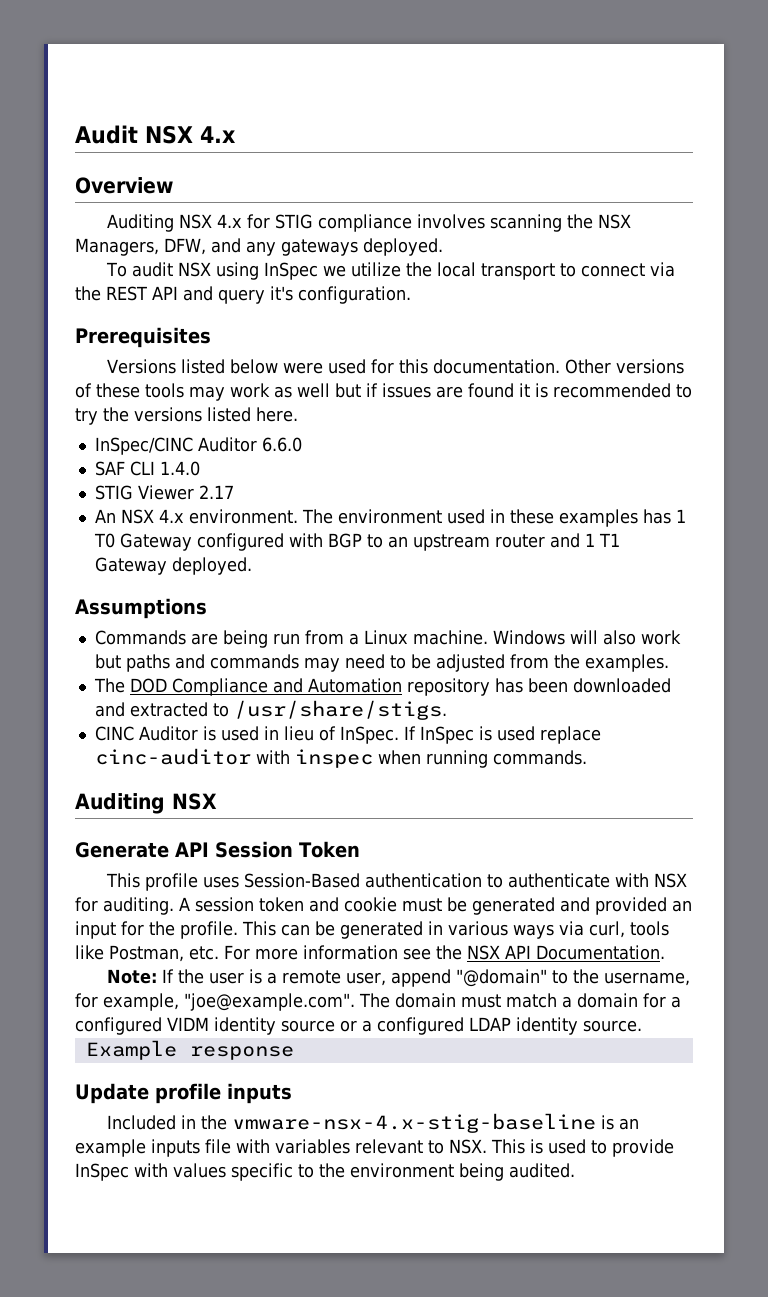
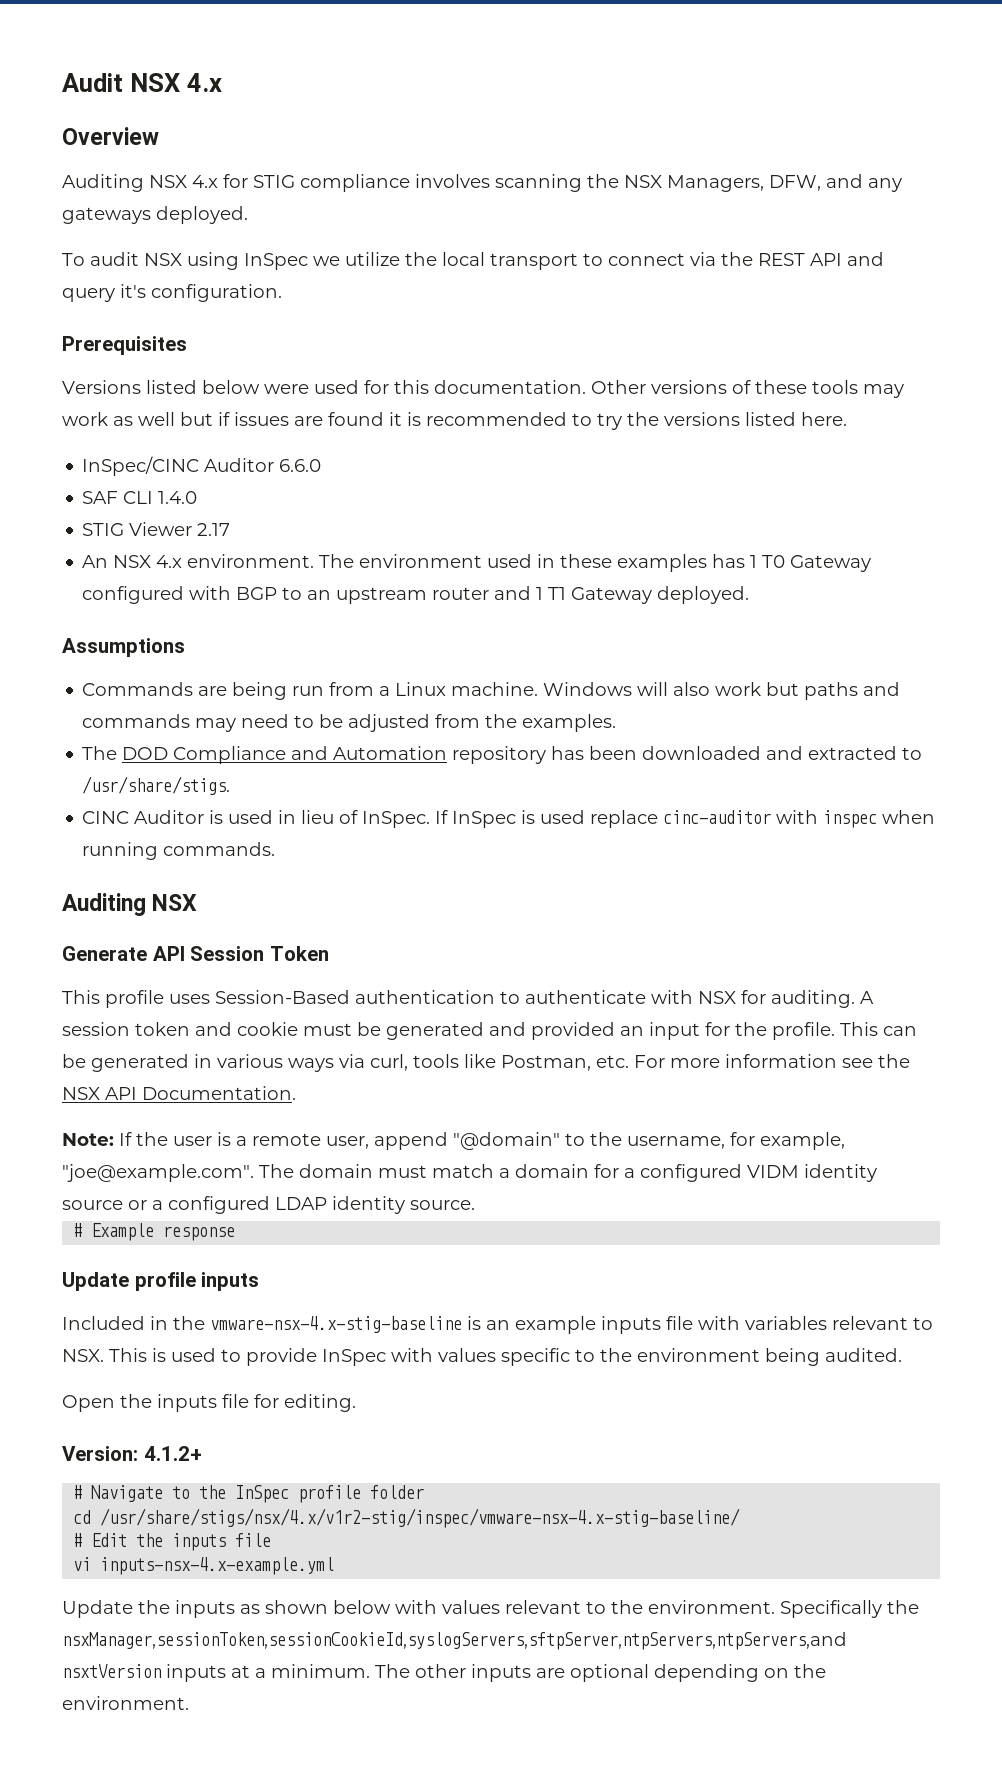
- Example response
+ # Example response
+ Open the inputs file for editing.
+ Version: 4.1.2+
+ # Navigate to the InSpec profile folder
+ cd /usr/share/stigs/nsx/4.x/v1r2-stig/inspec/vmware-nsx-4.x-stig-baseline/
+ # Edit the inputs file
+ vi inputs-nsx-4.x-example.yml
+ Update the inputs as shown below with values relevant to the environment. Specifically the nsxManager,sessionToken,sessionCookieId,syslogServers,sftpServer,ntpServers,ntpServers,and nsxtVersion inputs at a minimum. The other inputs are optional depending on the environment.

